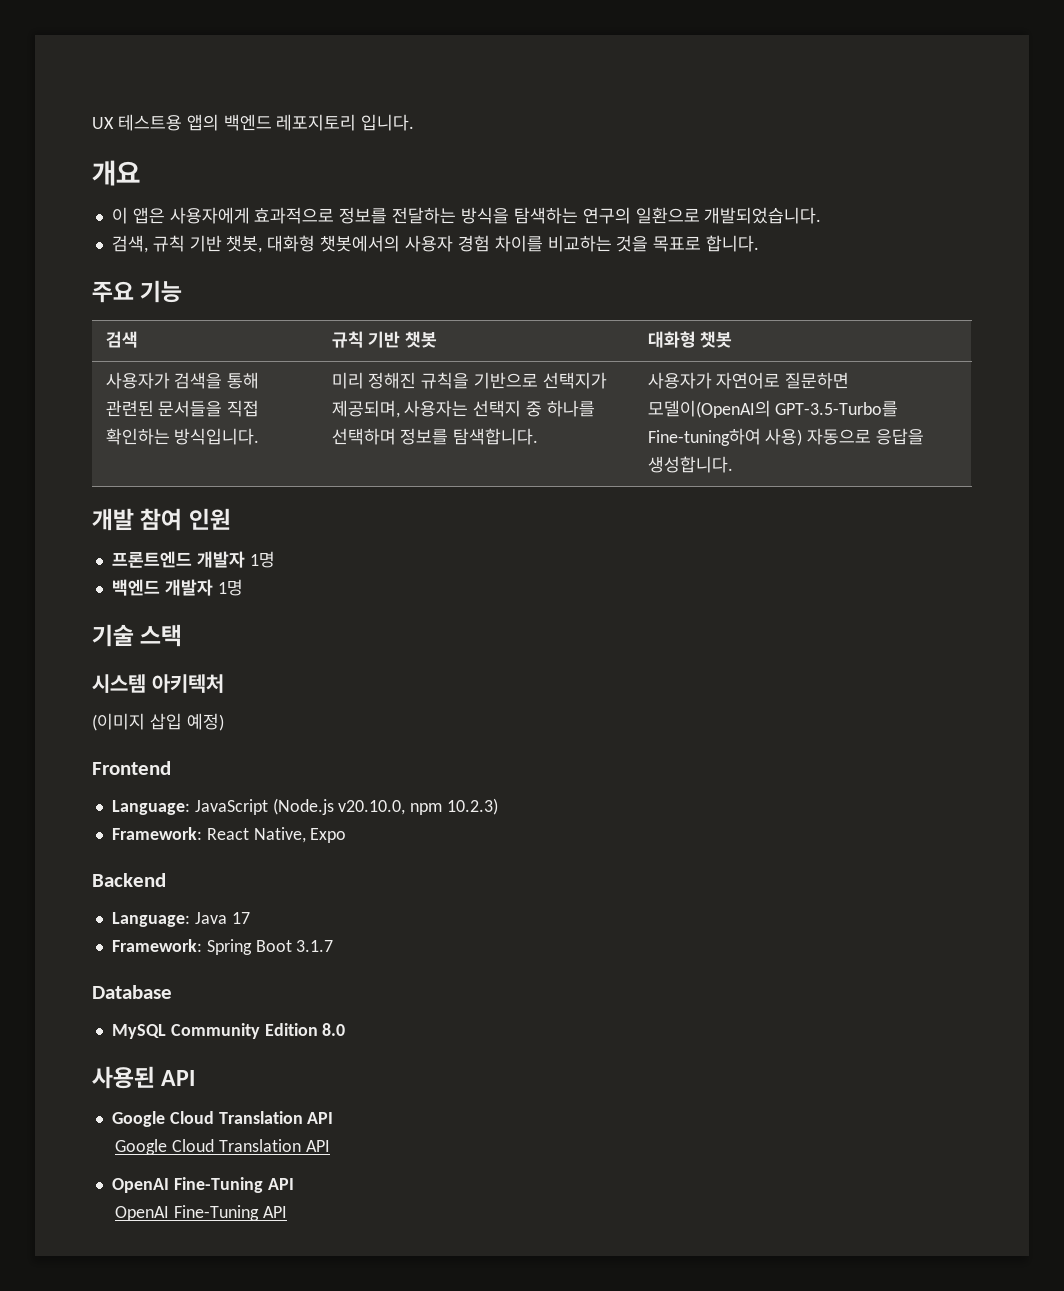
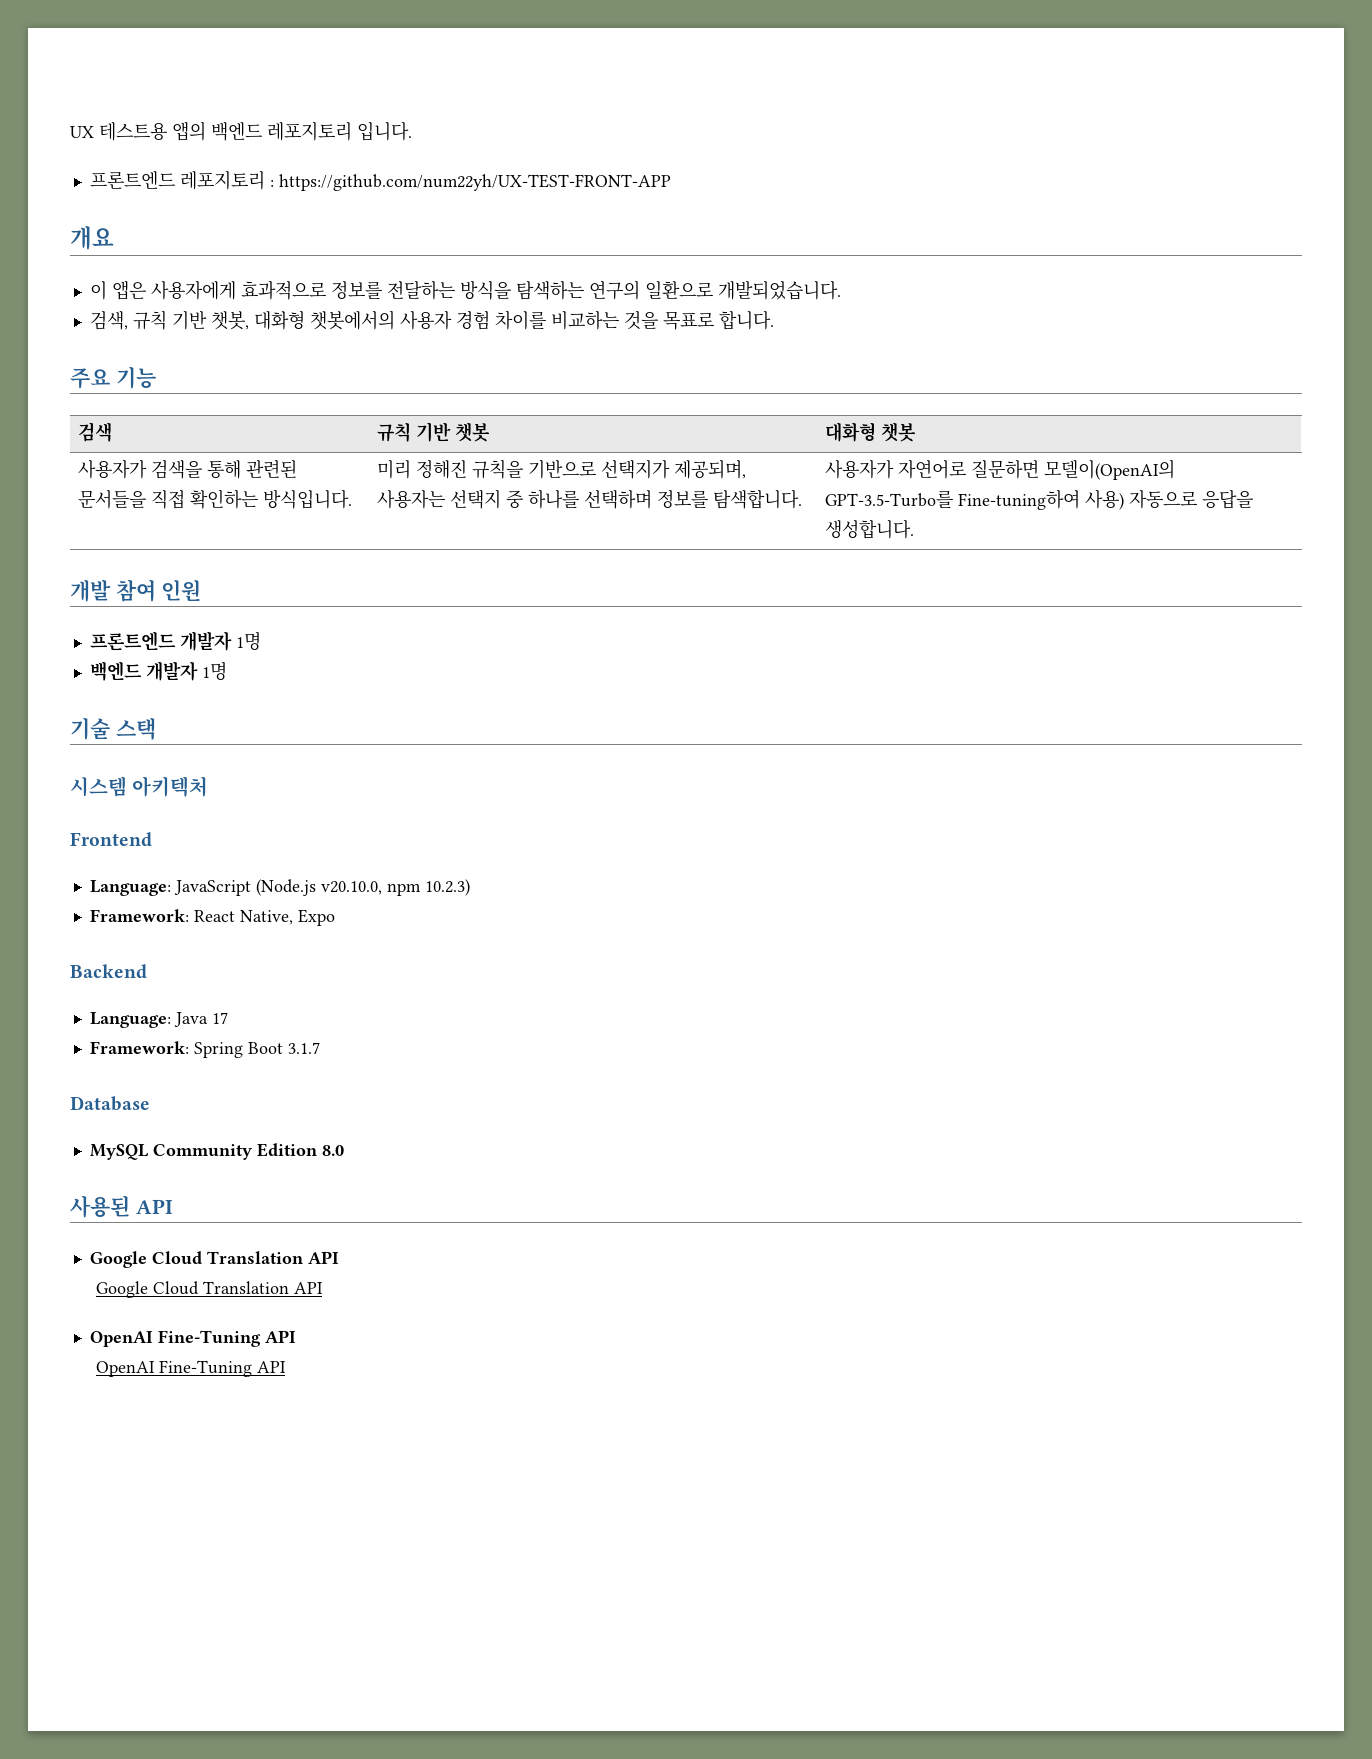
+ 프론트엔드 레포지토리 : https://github.com/num22yh/UX-TEST-FRONT-APP
- (이미지 삽입 예정)

